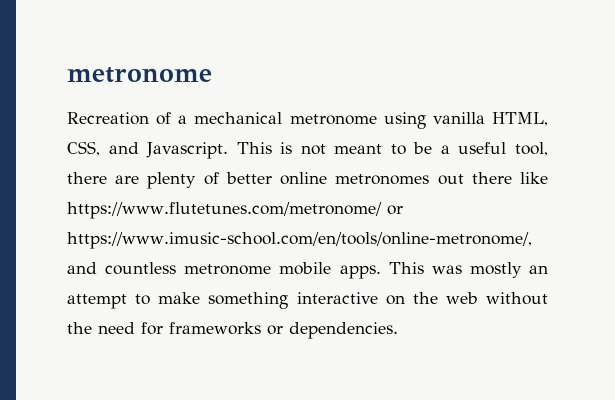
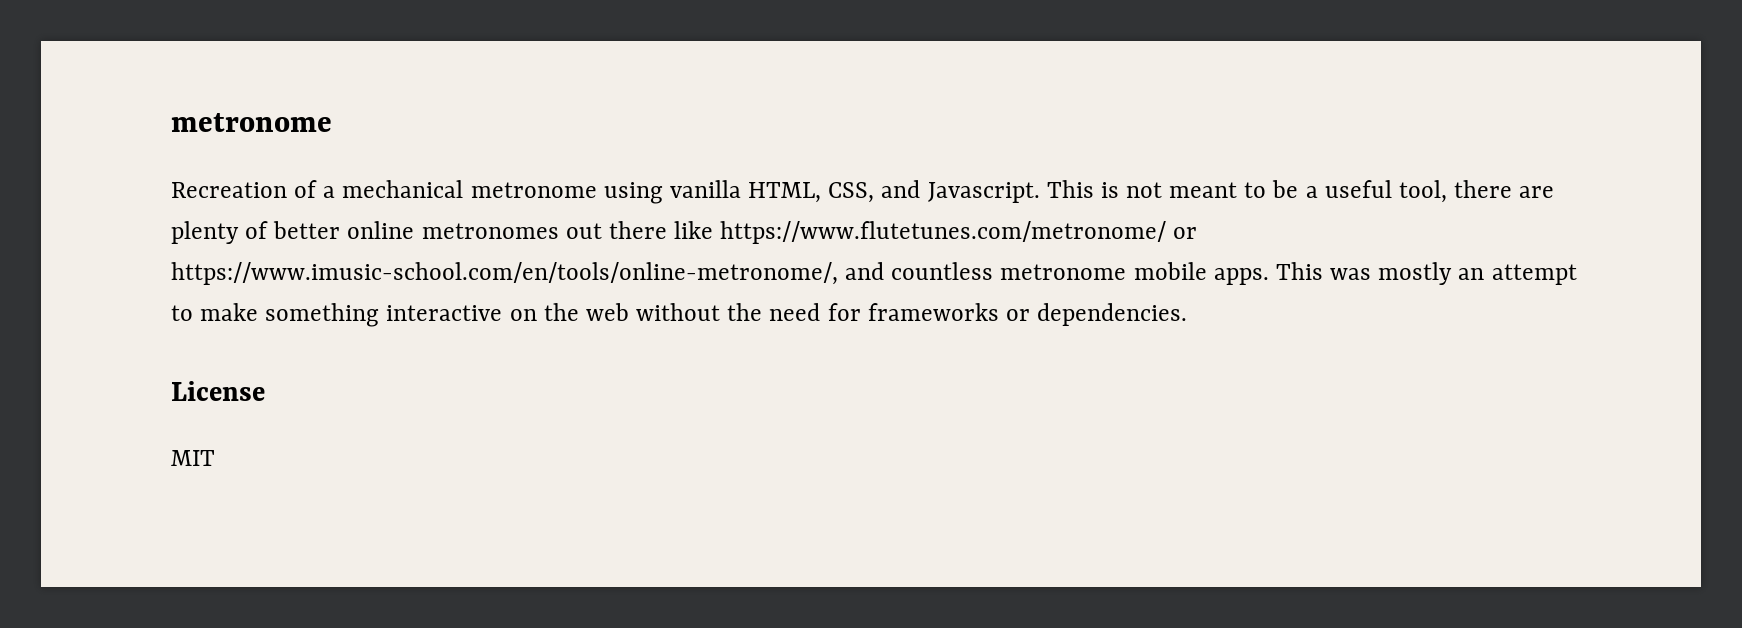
+ License
+ MIT

